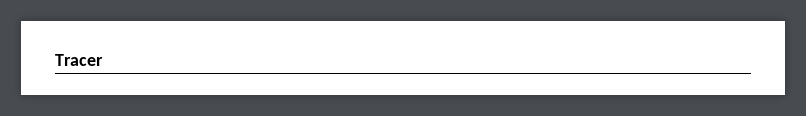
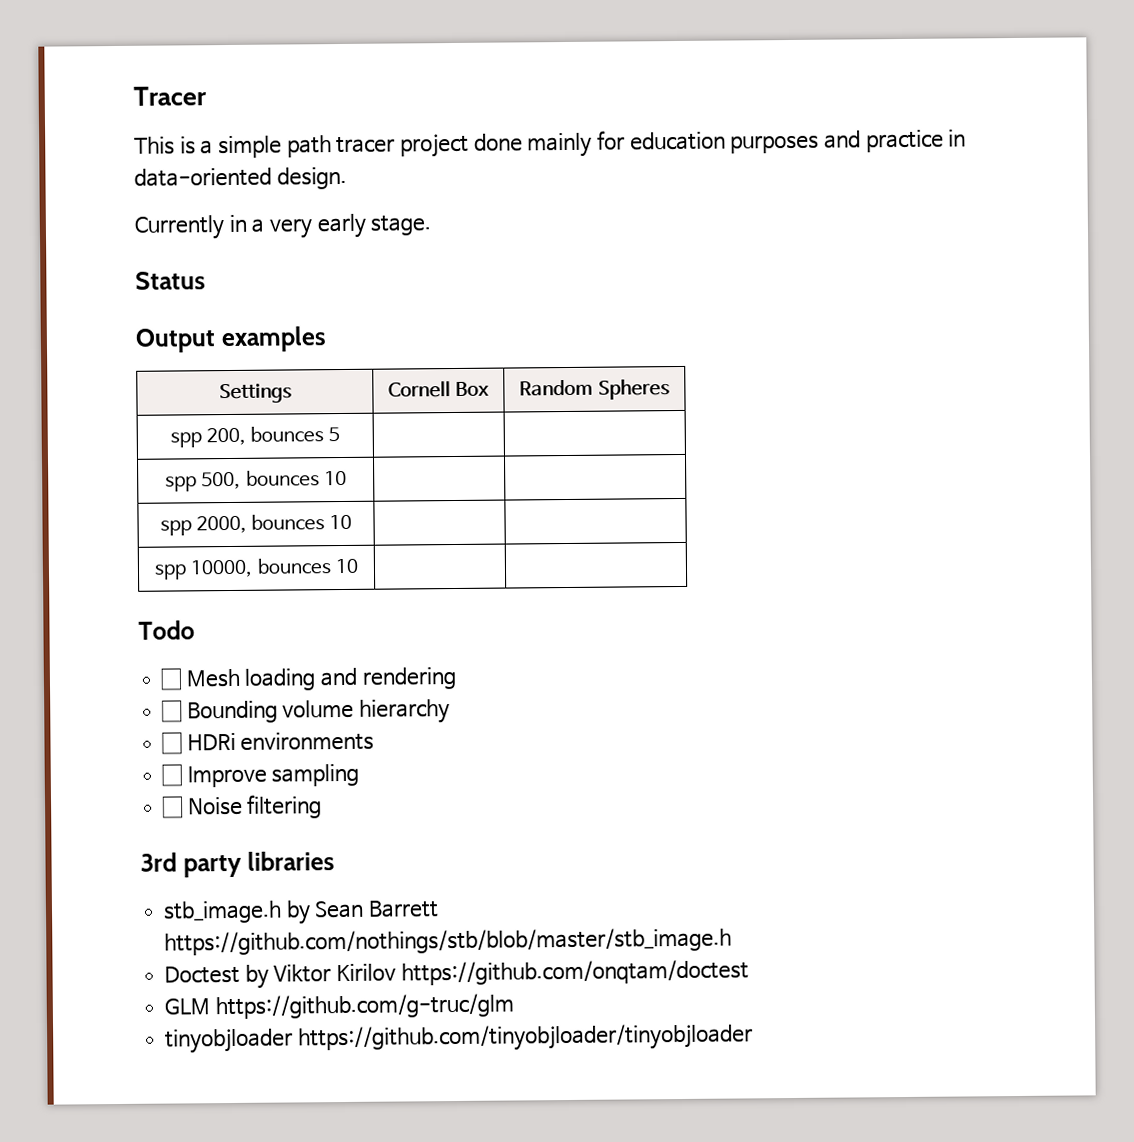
+ This is a simple path tracer project done mainly for education purposes and practice in data-oriented design.
+ Currently in a very early stage.
+ Status
+ Output examples
+ Settings | Cornell Box | Random Spheres
+ spp 200, bounces 5 | |
+ spp 500, bounces 10 | |
+ spp 2000, bounces 10 | |
+ spp 10000, bounces 10 | |
+ Todo
+ ☐ Mesh loading and rendering
+ ☐ Bounding volume hierarchy
+ ☐ HDRi environments
+ ☐ Improve sampling
+ ☐ Noise filtering
+ 3rd party libraries
+ stb_image.h by Sean Barrett https://github.com/nothings/stb/blob/master/stb_image.h
+ Doctest by Viktor Kirilov https://github.com/onqtam/doctest
+ GLM https://github.com/g-truc/glm
+ tinyobjloader https://github.com/tinyobjloader/tinyobjloader

